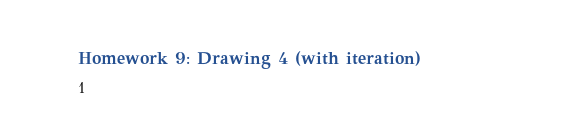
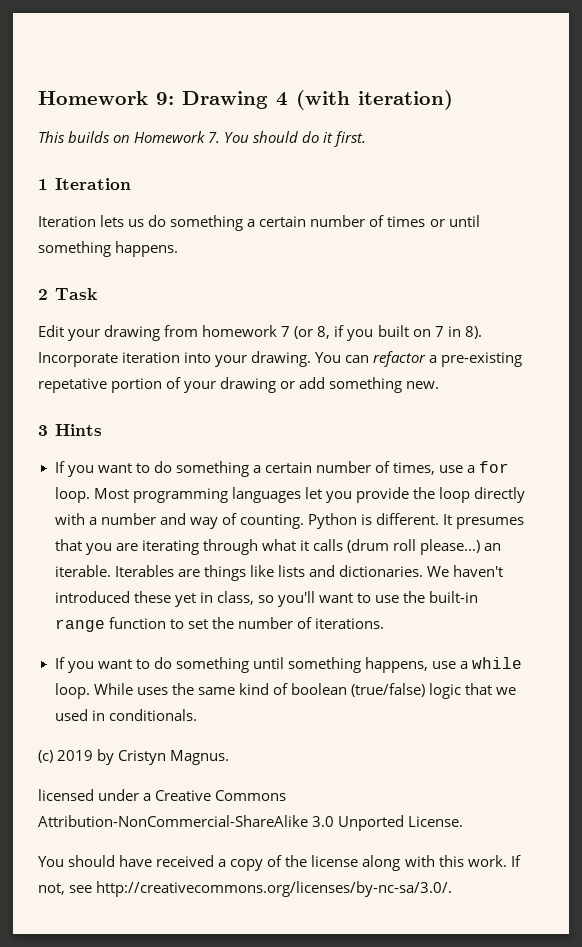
- 1
+ This builds on Homework 7. You should do it first.
+ 1 Iteration
+ Iteration lets us do something a certain number of times or until something happens.
+ 2 Task
+ Edit your drawing from homework 7 (or 8, if you built on 7 in 8). Incorporate iteration into your drawing. You can refactor a pre-existing repetative portion of your drawing or add something new.
+ 3 Hints
+ If you want to do something a certain number of times, use a for loop. Most programming languages let you provide the loop directly with a number and way of counting. Python is different. It presumes that you are iterating through what it calls (drum roll please...) an iterable. Iterables are things like lists and dictionaries. We haven't introduced these yet in class, so you'll want to use the built-in range function to set the number of iterations.
+ If you want to do something until something happens, use a while loop. While uses the same kind of boolean (true/false) logic that we used in conditionals.
+ (c) 2019 by Cristyn Magnus.
+ licensed under a Creative Commons Attribution-NonCommercial-ShareAlike 3.0 Unported License.
+ You should have received a copy of the license along with this work. If not, see http://creativecommons.org/licenses/by-nc-sa/3.0/.

